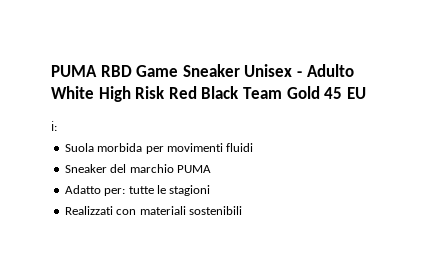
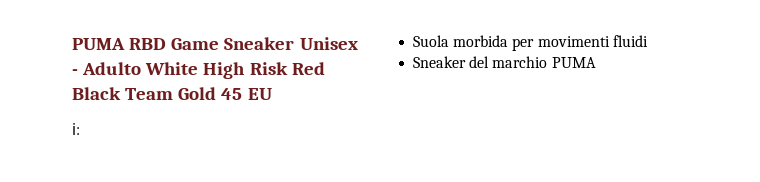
- Adatto per: tutte le stagioni
- Realizzati con materiali sostenibili

